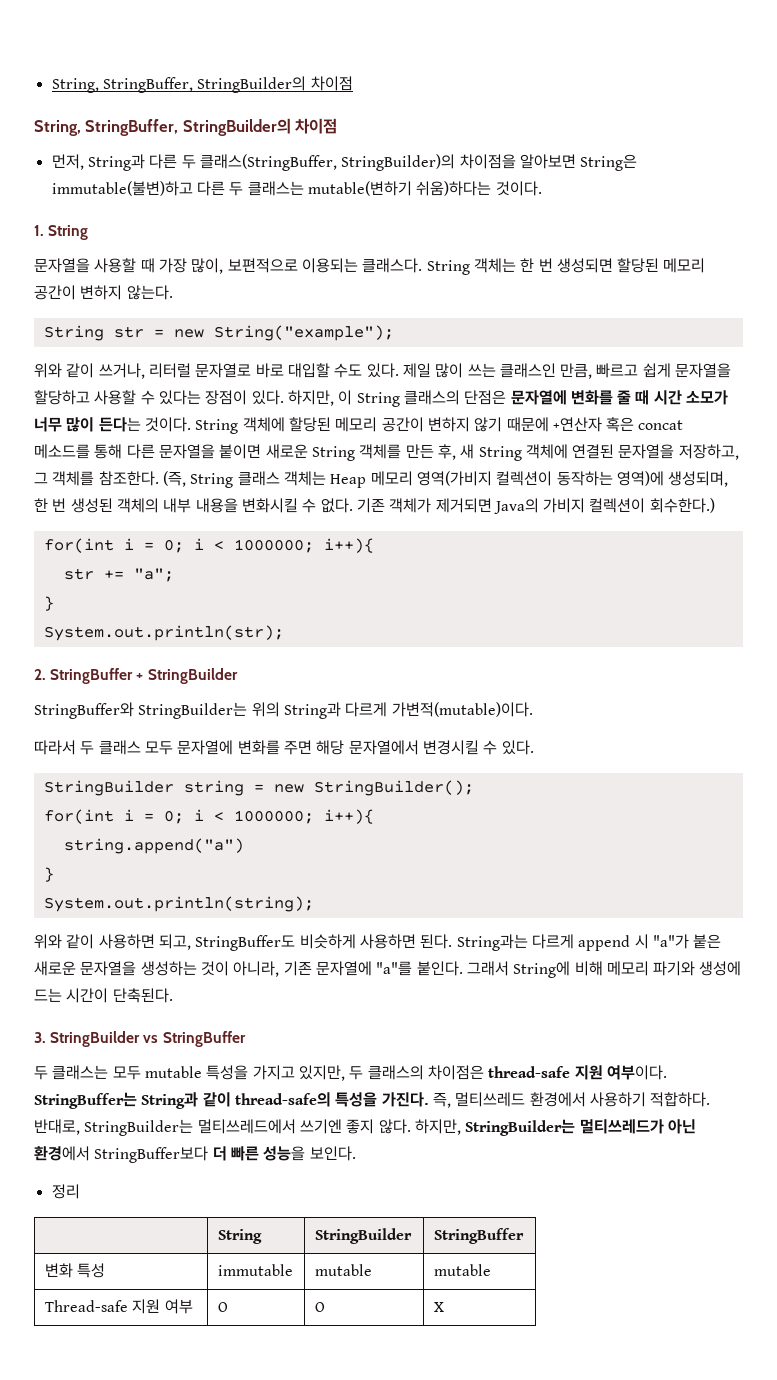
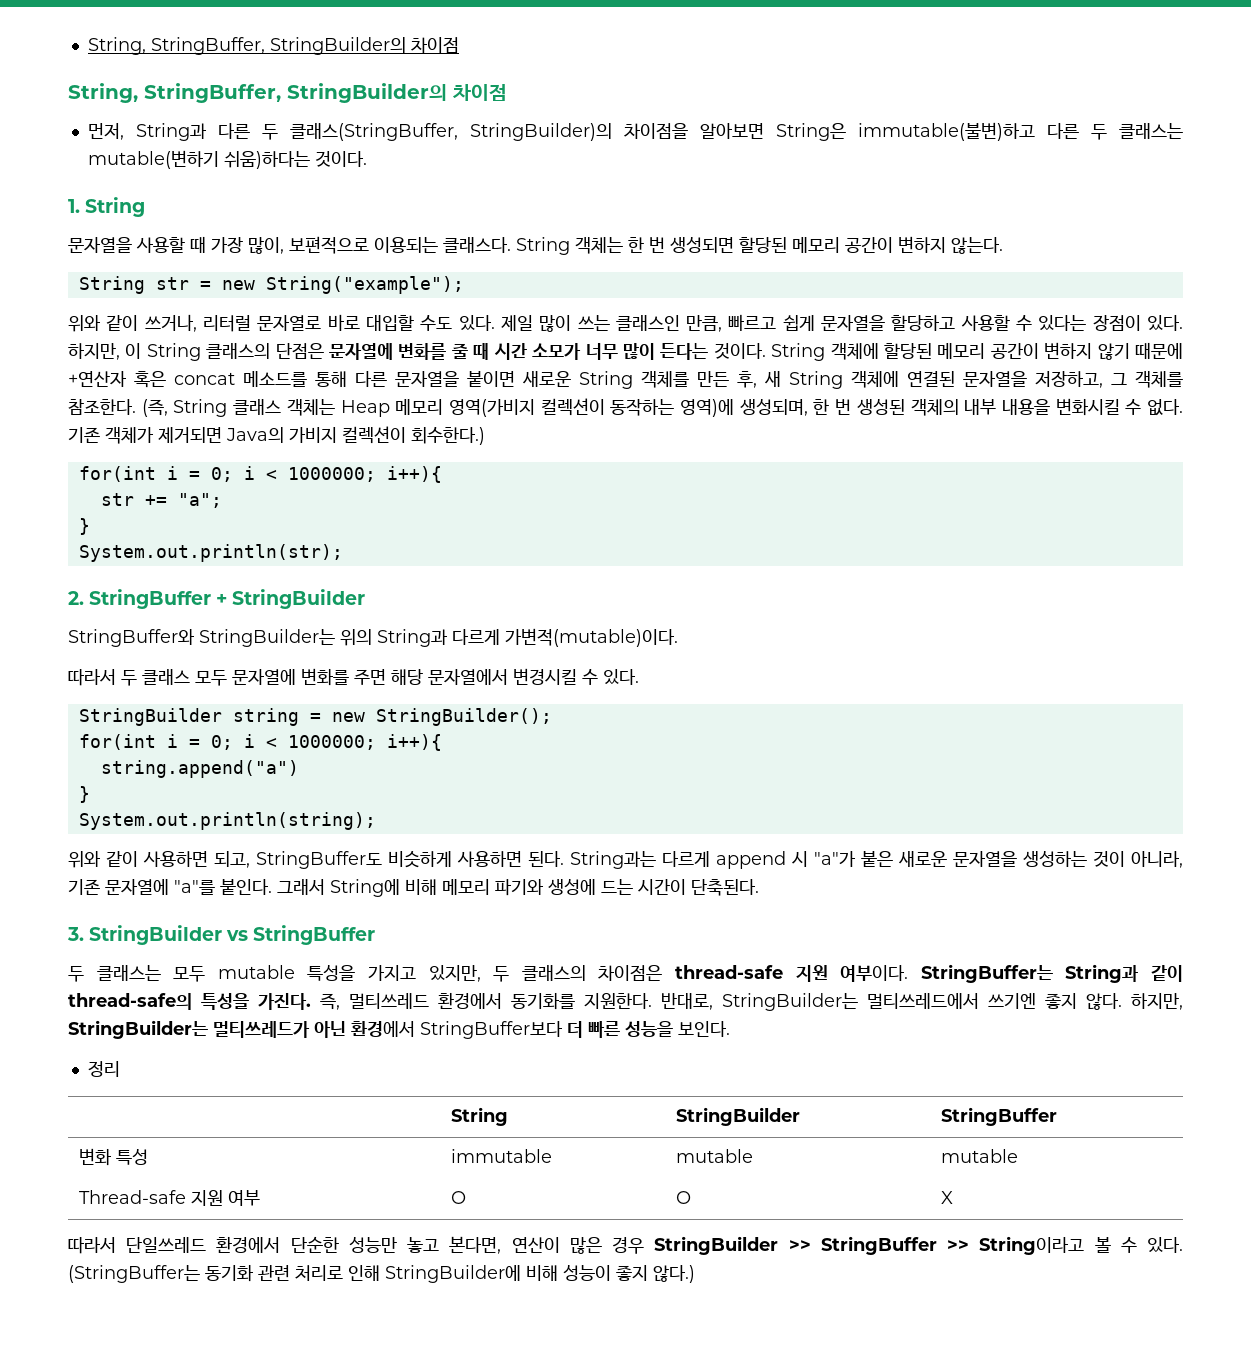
- 즉, 멀티쓰레드 환경에서 사용하기 적합하다.
+ 즉, 멀티쓰레드 환경에서 동기화를 지원한다.
+ 따라서 단일쓰레드 환경에서 단순한 성능만 놓고 본다면, 연산이 많은 경우 StringBuilder >> StringBuffer >> String이라고 볼 수 있다. (StringBuffer는 동기화 관련 처리로 인해 StringBuilder에 비해 성능이 좋지 않다.)

